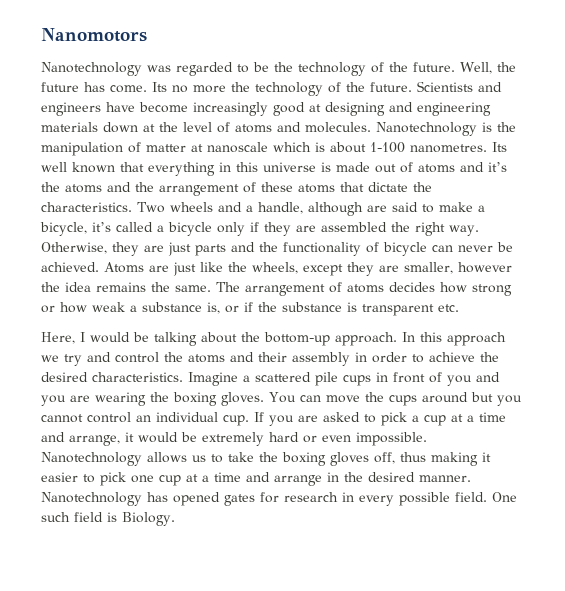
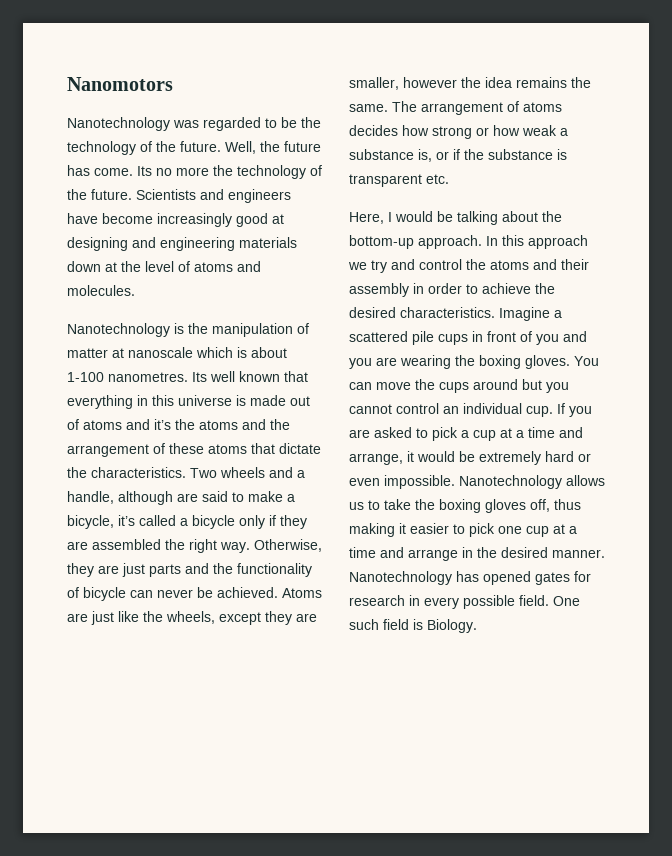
- Scientists and engineers have become increasingly good at designing and engineering materials down at the level of atoms and molecules. Nanotechnology is the manipulation of matter at nanoscale which is about 1-100 nanometres.
+ Scientists and engineers have become increasingly good at designing and engineering materials down at the level of atoms and molecules.
+ Nanotechnology is the manipulation of matter at nanoscale which is about 1-100 nanometres.

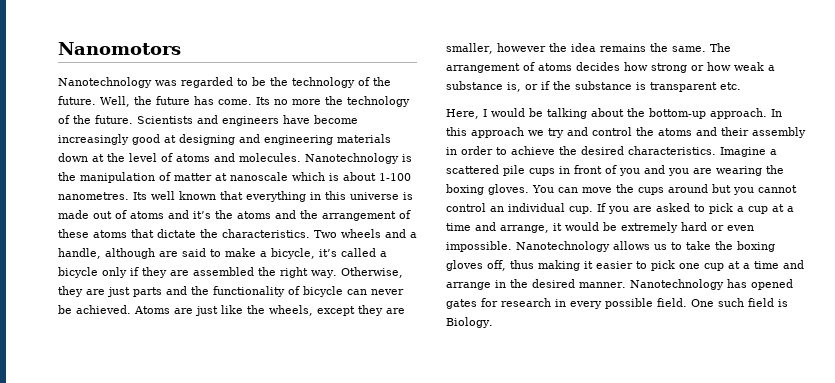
- Scientists and engineers have become increasingly good at designing and engineering materials down at the level of atoms and molecules.
- Nanotechnology is the manipulation of matter at nanoscale which is about 1-100 nanometres.
+ Scientists and engineers have become increasingly good at designing and engineering materials down at the level of atoms and molecules. Nanotechnology is the manipulation of matter at nanoscale which is about 1-100 nanometres.

